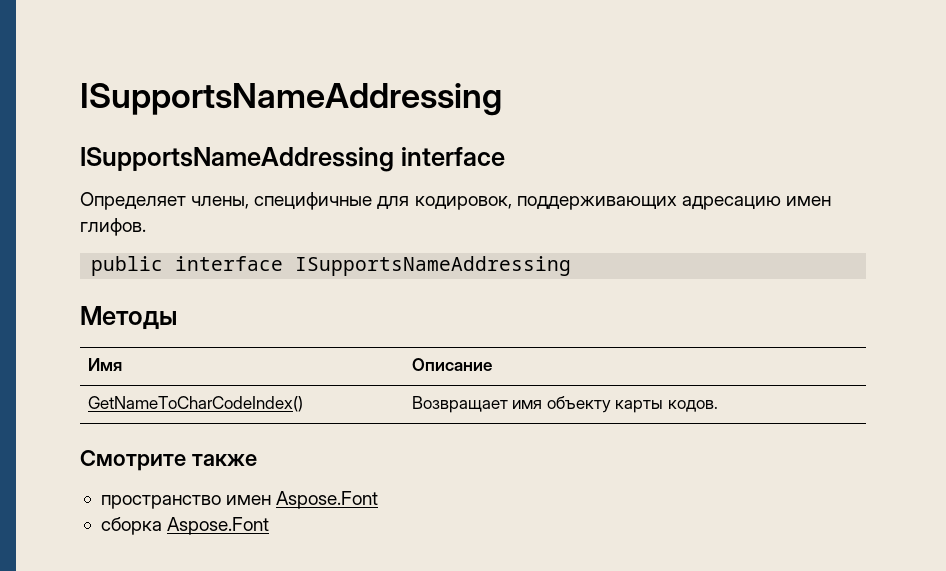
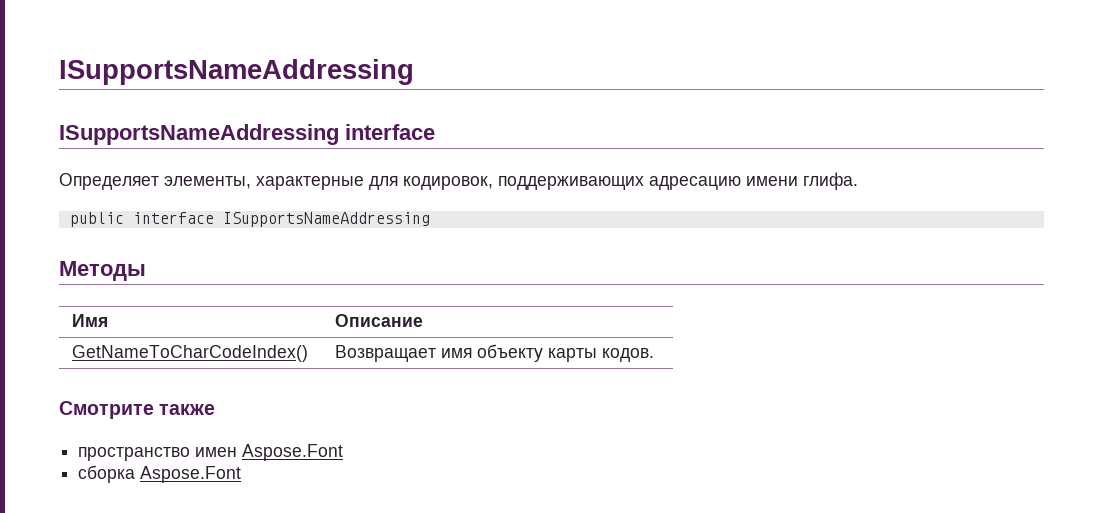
- Определяет члены, специфичные для кодировок, поддерживающих адресацию имен глифов.
+ Определяет элементы, характерные для кодировок, поддерживающих адресацию имени глифа.

